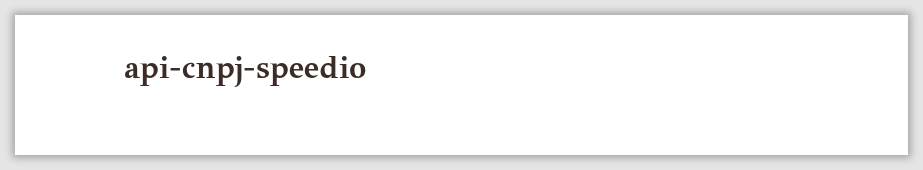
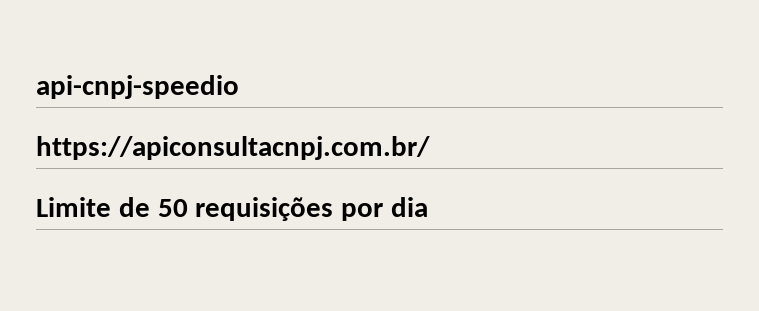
+ https://apiconsultacnpj.com.br/
+ Limite de 50 requisições por dia

